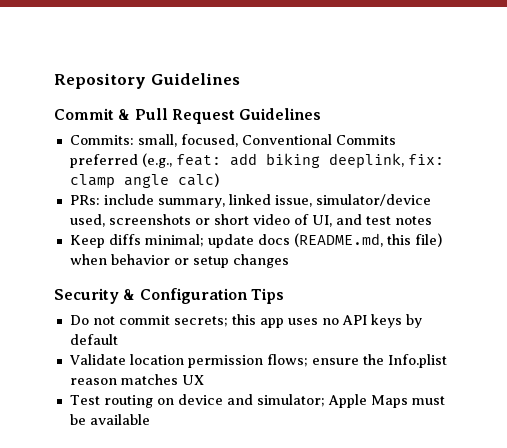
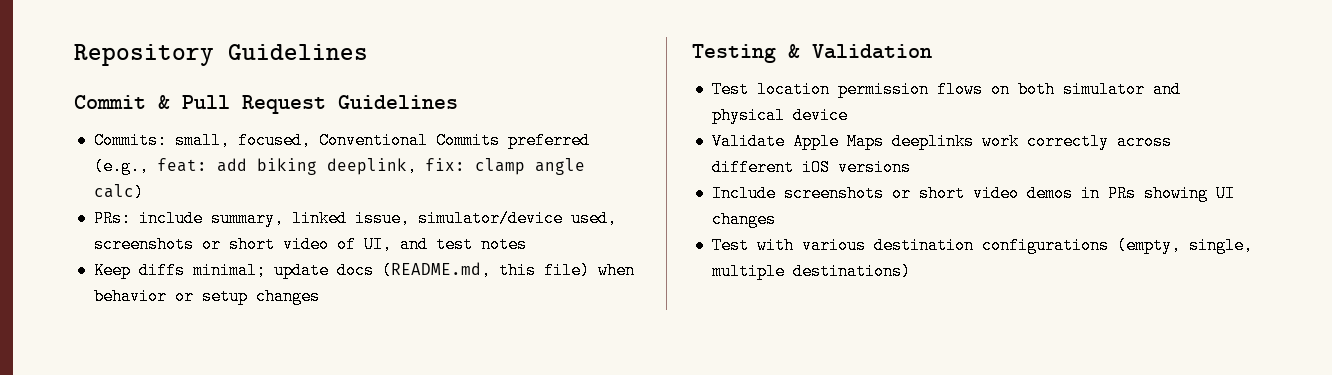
- Security & Configuration Tips
- Do not commit secrets; this app uses no API keys by default
- Validate location permission flows; ensure the Info.plist reason matches UX
- Test routing on device and simulator; Apple Maps must be available
+ Testing & Validation
+ Test location permission flows on both simulator and physical device
+ Validate Apple Maps deeplinks work correctly across different iOS versions
+ Include screenshots or short video demos in PRs showing UI changes
+ Test with various destination configurations (empty, single, multiple destinations)

